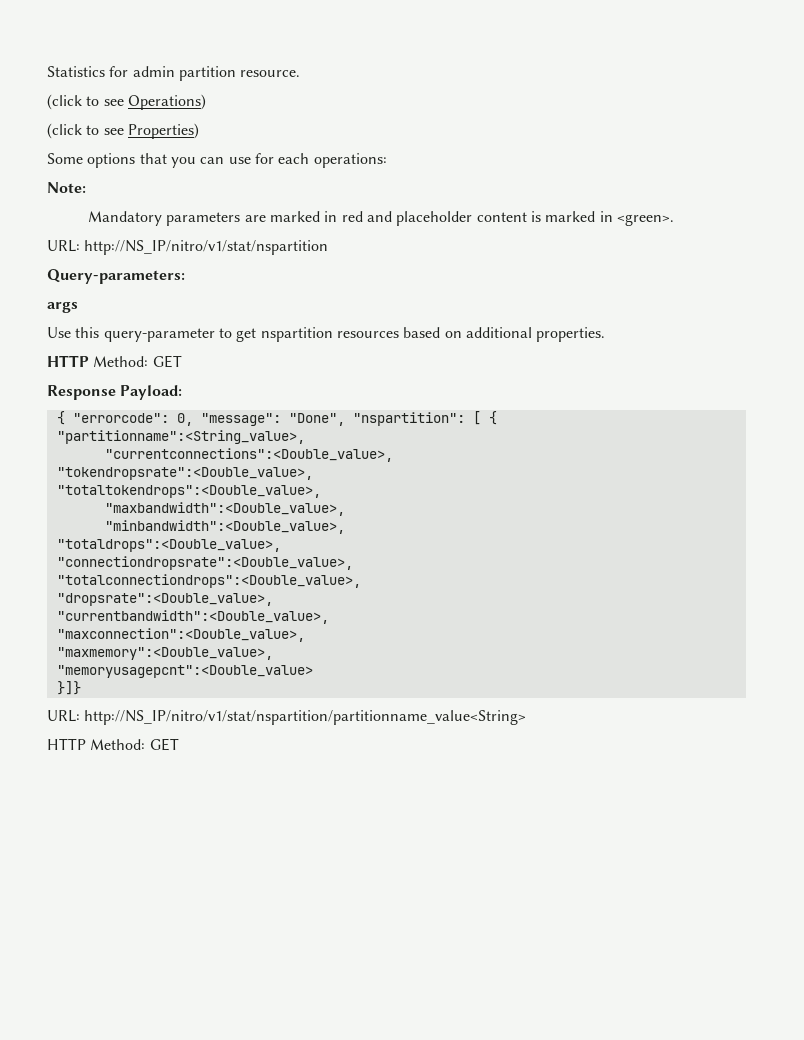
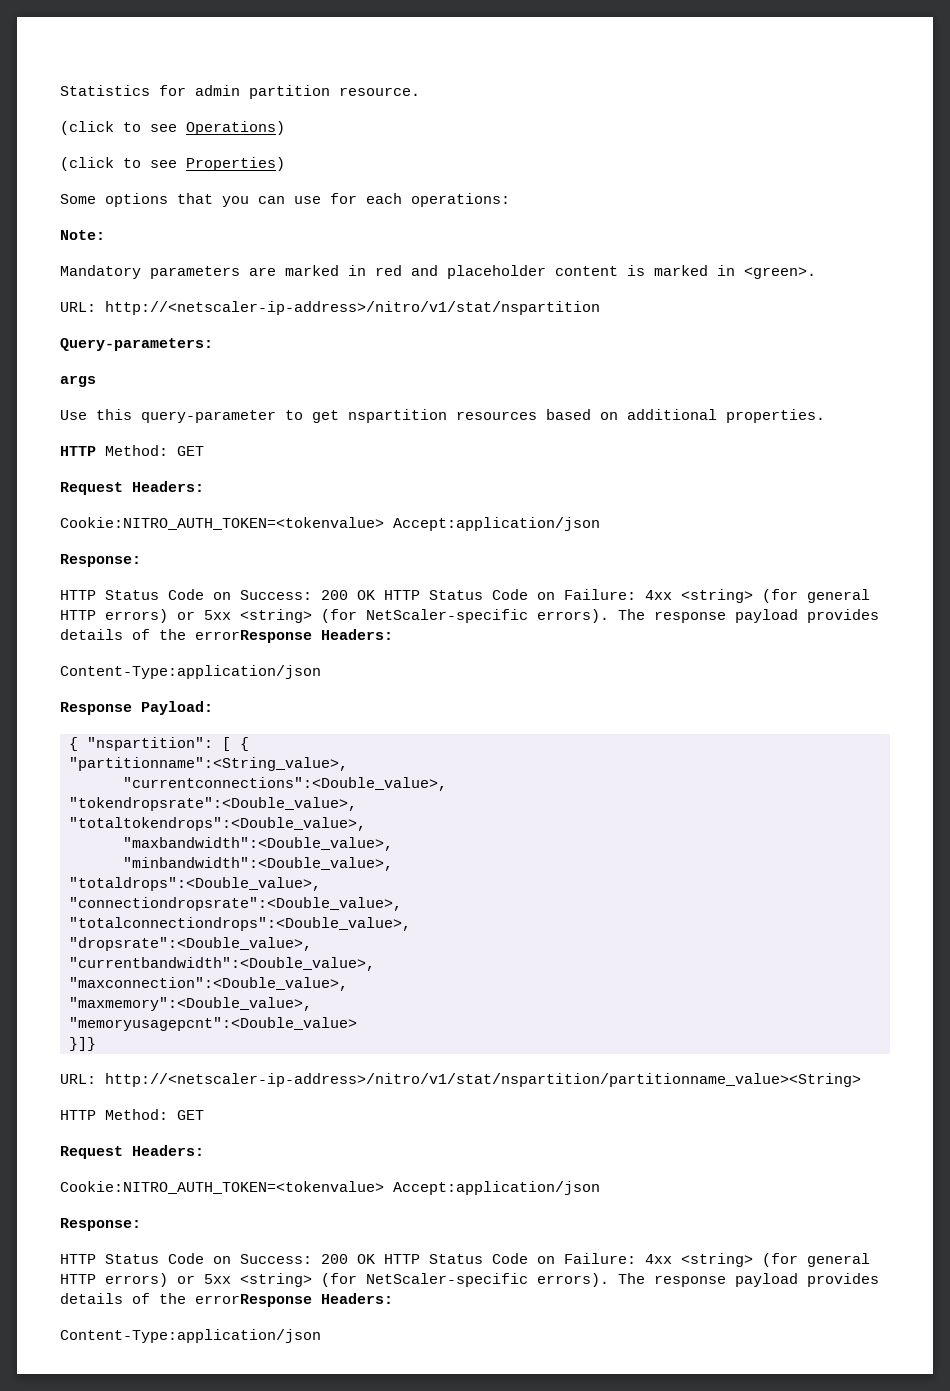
- URL: http://NS_IP/nitro/v1/stat/nspartition
+ URL: http://<netscaler-ip-address>/nitro/v1/stat/nspartition
  Use this query-parameter to get nspartition resources based on additional properties.
  HTTP Method: GET
+ Request Headers:
+ Cookie:NITRO_AUTH_TOKEN=<tokenvalue> Accept:application/json
+ Response:
+ HTTP Status Code on Success: 200 OK HTTP Status Code on Failure: 4xx <string> (for general HTTP errors) or 5xx <string> (for NetScaler-specific errors). The response payload provides details of the errorResponse Headers:
+ Content-Type:application/json
- { "errorcode": 0, "message": "Done", "nspartition": [ {
+ { "nspartition": [ {
- URL: http://NS_IP/nitro/v1/stat/nspartition/partitionname_value<String>
+ URL: http://<netscaler-ip-address>/nitro/v1/stat/nspartition/partitionname_value><String>
  HTTP Method: GET
+ Request Headers:
+ Cookie:NITRO_AUTH_TOKEN=<tokenvalue> Accept:application/json
+ Response:
+ HTTP Status Code on Success: 200 OK HTTP Status Code on Failure: 4xx <string> (for general HTTP errors) or 5xx <string> (for NetScaler-specific errors). The response payload provides details of the errorResponse Headers:
+ Content-Type:application/json

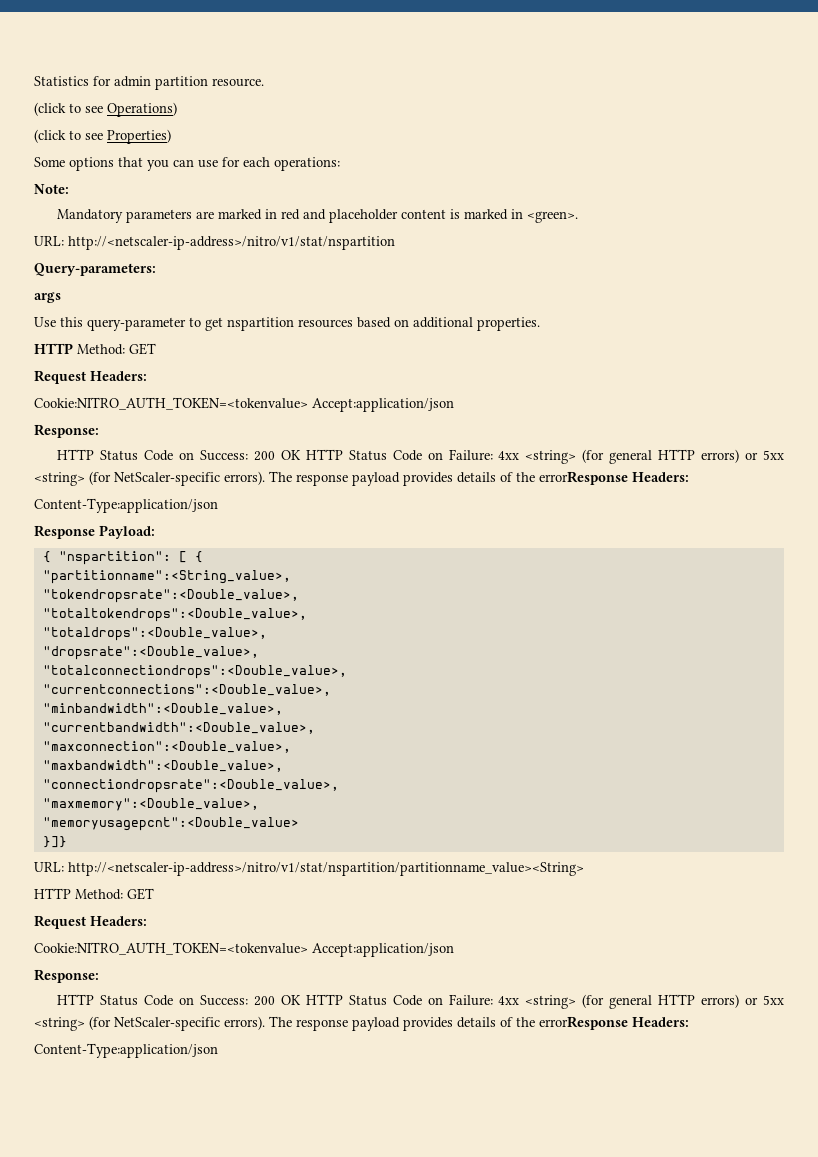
- "currentconnections":<Double_value>,
- "maxbandwidth":<Double_value>,
- "minbandwidth":<Double_value>,
- "connectiondropsrate":<Double_value>,
+ "dropsrate":<Double_value>,
- "dropsrate":<Double_value>,
+ "currentconnections":<Double_value>,
+ "minbandwidth":<Double_value>,
+ "maxbandwidth":<Double_value>,
+ "connectiondropsrate":<Double_value>,

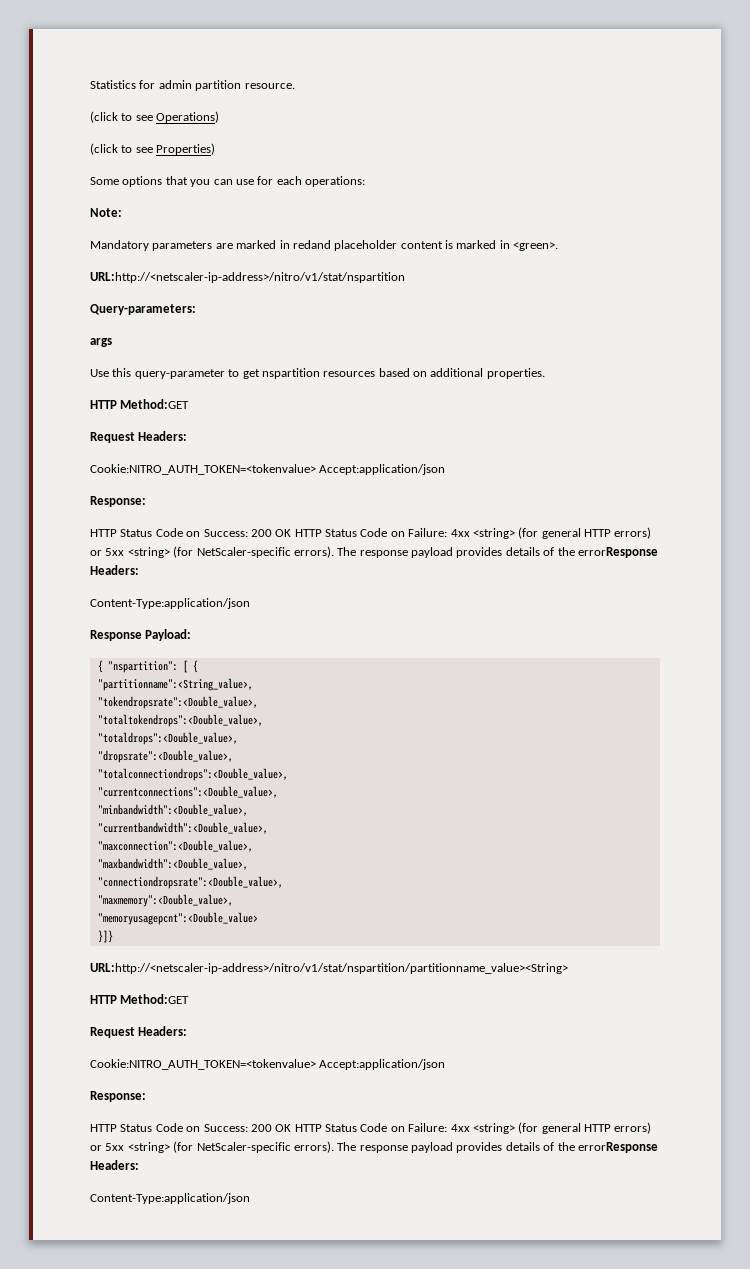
- Mandatory parameters are marked in red and placeholder content is marked in <green>.
+ Mandatory parameters are marked in redand placeholder content is marked in <green>.
- URL: http://<netscaler-ip-address>/nitro/v1/stat/nspartition
+ URL:http://<netscaler-ip-address>/nitro/v1/stat/nspartition
  Use this query-parameter to get nspartition resources based on additional properties.
- HTTP Method: GET
+ HTTP Method:GET
- URL: http://<netscaler-ip-address>/nitro/v1/stat/nspartition/partitionname_value><String>
- HTTP Method: GET
+ URL:http://<netscaler-ip-address>/nitro/v1/stat/nspartition/partitionname_value><String>
+ HTTP Method:GET

